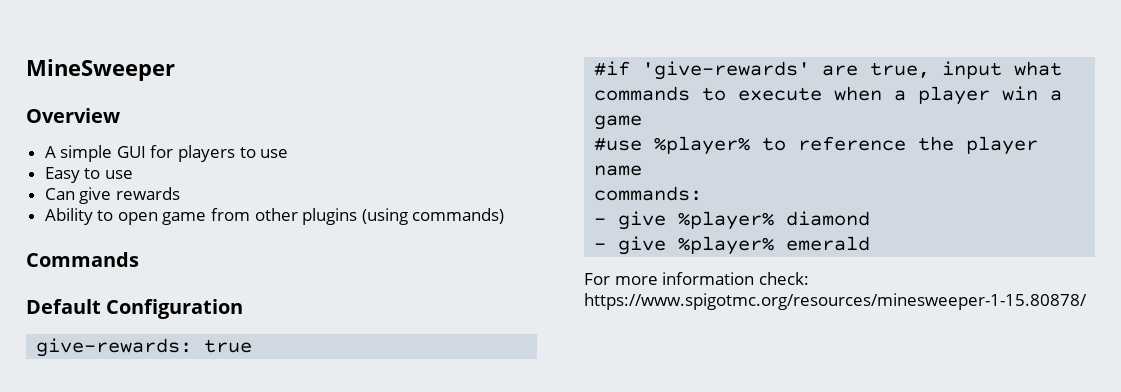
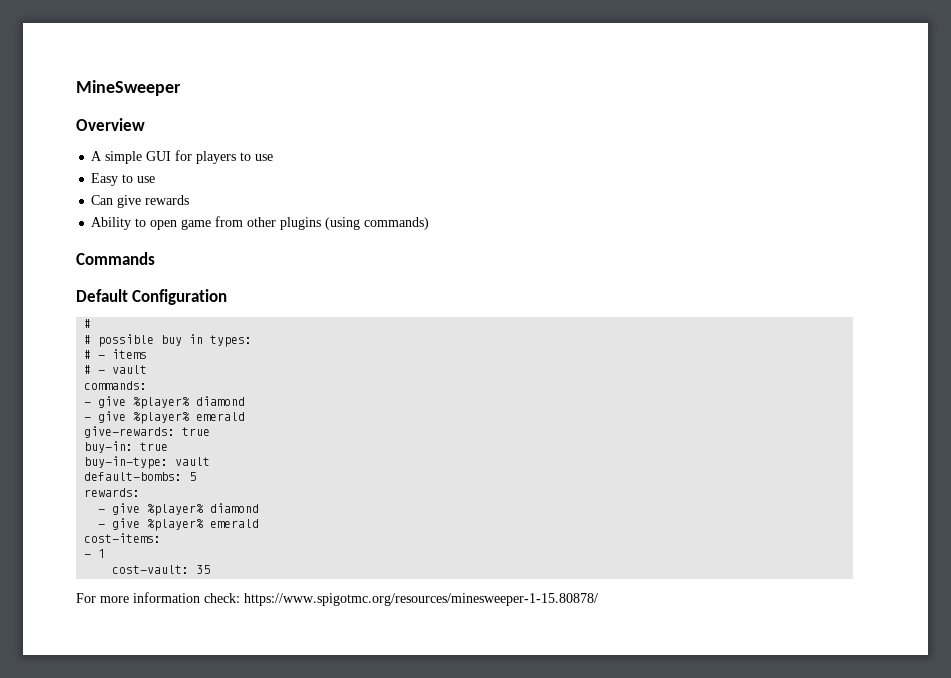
  Default Configuration
- give-rewards: true
- #if 'give-rewards' are true, input what commands to execute when a player win a game
- #use %player% to reference the player name
+ #
+ # possible buy in types:
+ # - items
+ # - vault
+ give-rewards: true
+ buy-in: true
+ buy-in-type: vault
+ default-bombs: 5
+ rewards:
+ - give %player% diamond
+ - give %player% emerald
+ cost-items:
+ - 1
+ cost-vault: 35

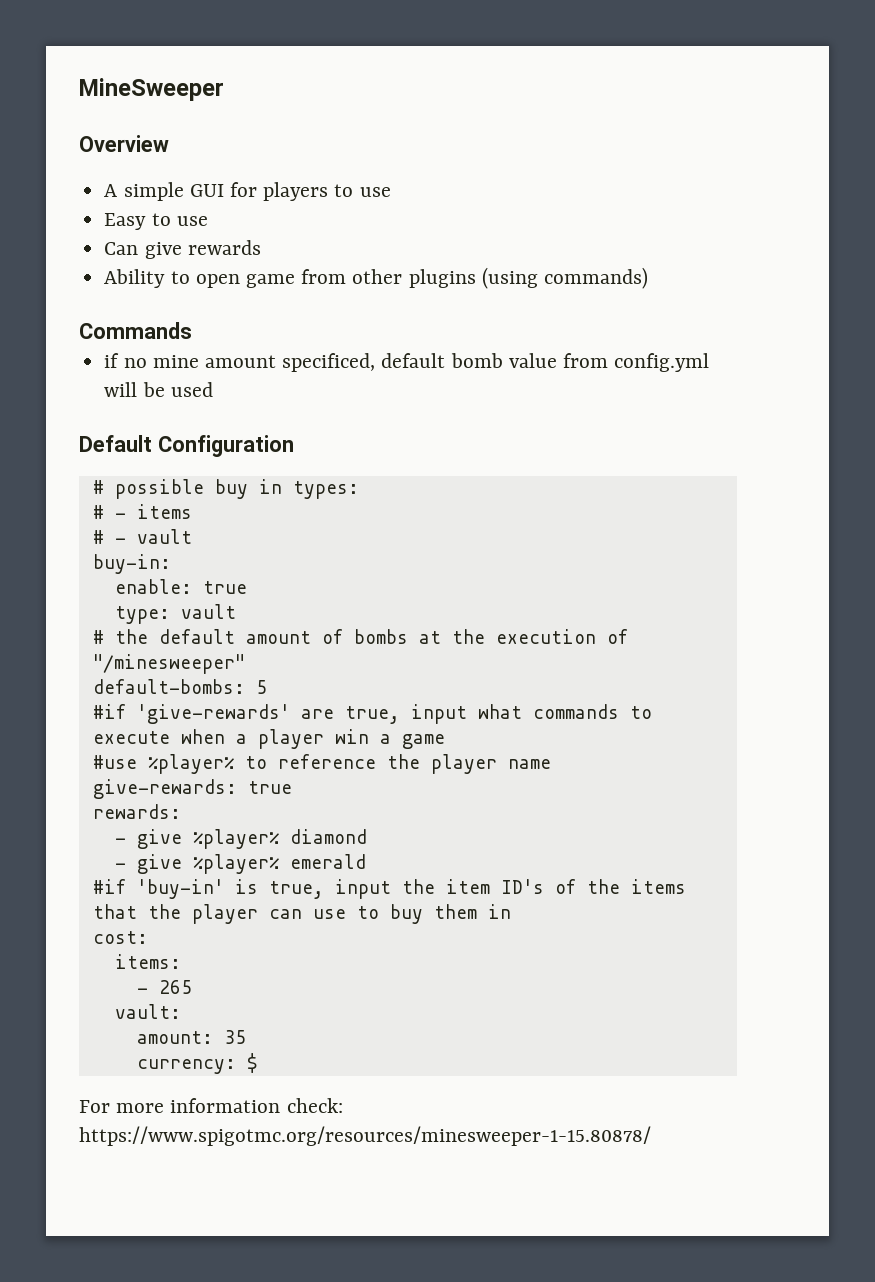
+ if no mine amount specificed, default bomb value from config.yml will be used
  Default Configuration
- #
- commands:
- - give %player% diamond
- - give %player% emerald
+ buy-in:
+ enable: true
+ type: vault
+ # the default amount of bombs at the execution of "/minesweeper"
+ default-bombs: 5
+ #if 'give-rewards' are true, input what commands to execute when a player win a game
+ #use %player% to reference the player name
  give-rewards: true
- buy-in: true
- buy-in-type: vault
- default-bombs: 5
- cost-items:
- - 1
- cost-vault: 35
+ #if 'buy-in' is true, input the item ID's of the items that the player can use to buy them in
+ cost:
+ items:
+ - 265
+ vault:
+ amount: 35
+ currency: $

